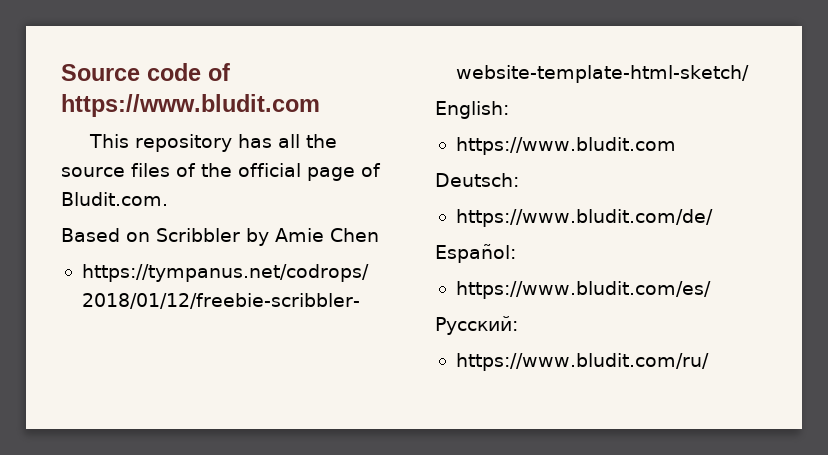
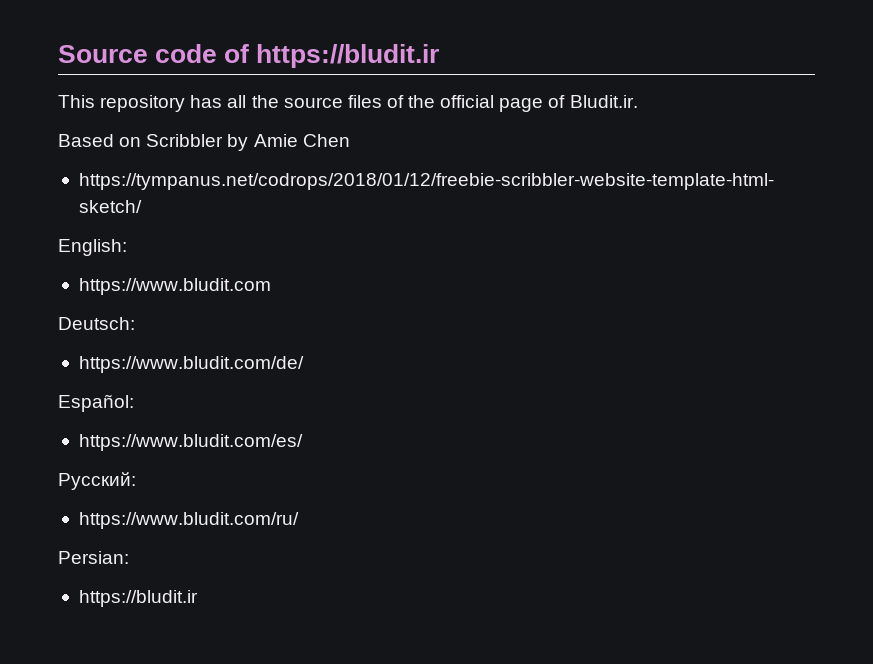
- Source code of https://www.bludit.com
+ Source code of https://bludit.ir
- This repository has all the source files of the official page of Bludit.com.
+ This repository has all the source files of the official page of Bludit.ir.
+ Persian:
+ https://bludit.ir

